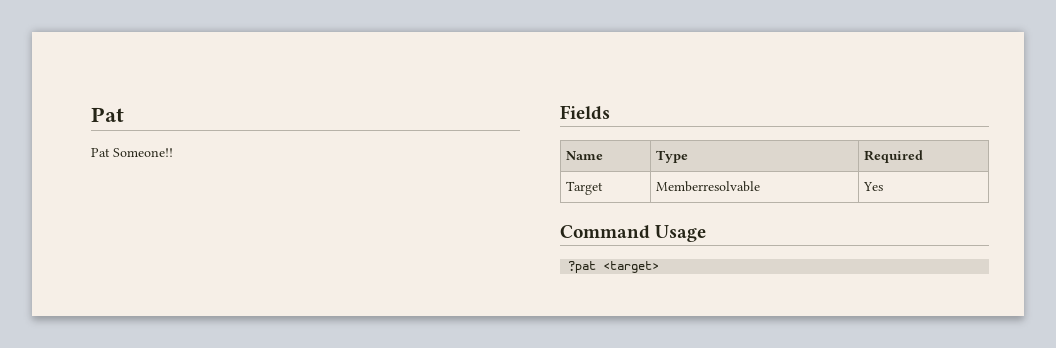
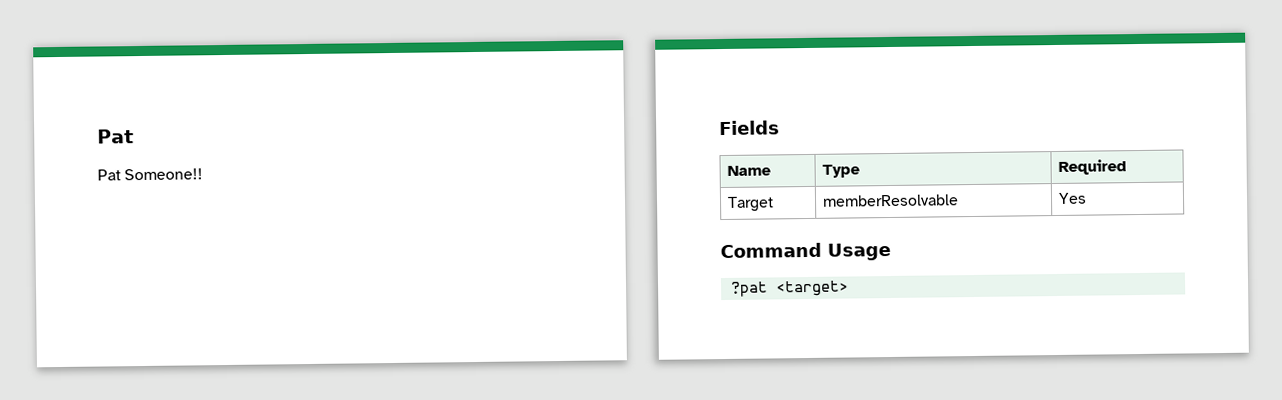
- Target | Memberresolvable | Yes
+ Target | memberResolvable | Yes

